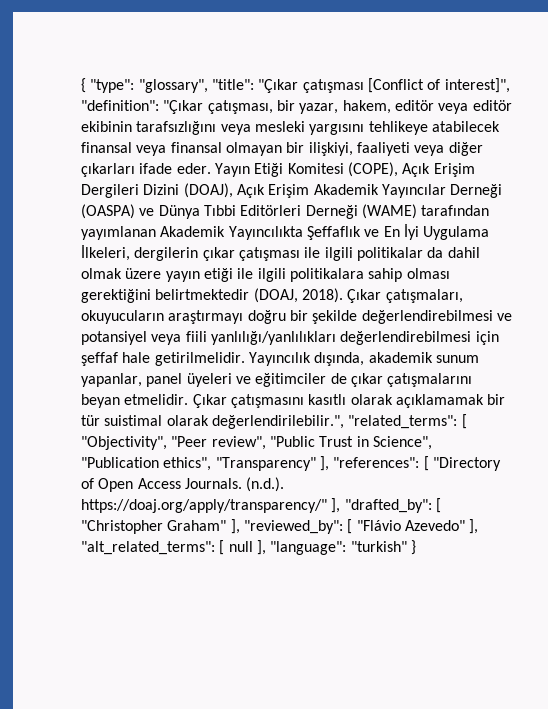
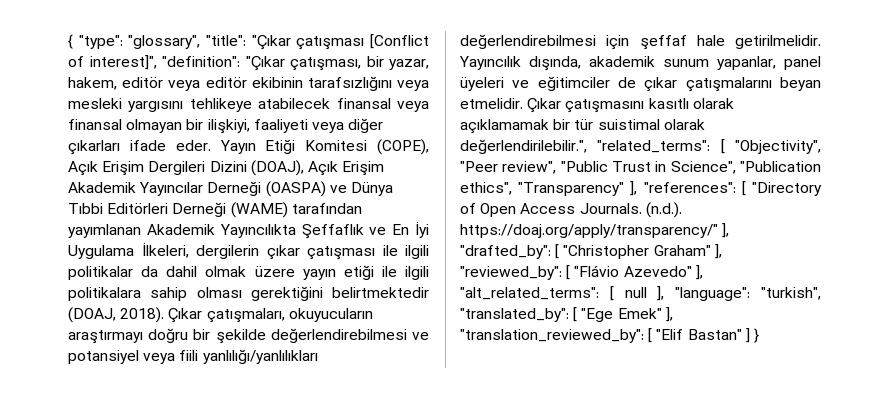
- (n.d.). https://doaj.org/apply/transparency/" ], "drafted_by": [ "Christopher Graham" ], "reviewed_by": [ "Flávio Azevedo" ], "alt_related_terms": [ null ], "language": "turkish" }
+ (n.d.). https://doaj.org/apply/transparency/" ], "drafted_by": [ "Christopher Graham" ], "reviewed_by": [ "Flávio Azevedo" ], "alt_related_terms": [ null ], "language": "turkish", "translated_by": [ "Ege Emek" ], "translation_reviewed_by": [ "Elif Bastan" ] }

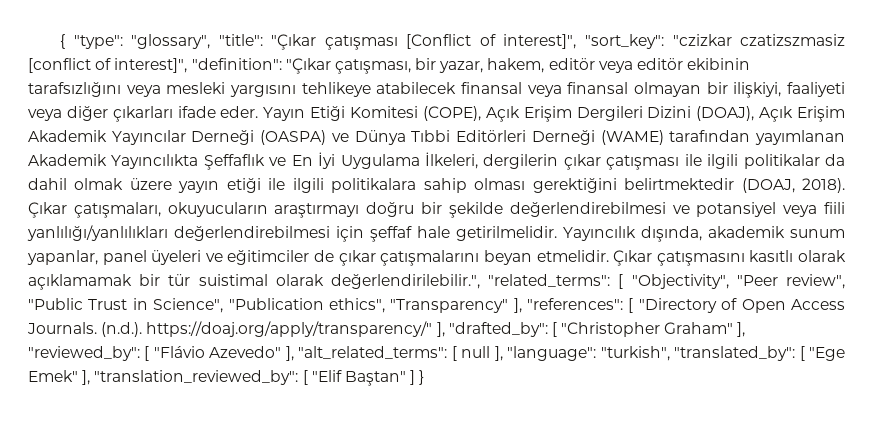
- { "type": "glossary", "title": "Çıkar çatışması [Conflict of interest]", "definition": "Çıkar çatışması, bir yazar, hakem, editör veya editör ekibinin tarafsızlığını veya mesleki yargısını tehlikeye atabilecek finansal veya finansal olmayan bir ilişkiyi, faaliyeti veya diğer çıkarları ifade eder.
+ { "type": "glossary", "title": "Çıkar çatışması [Conflict of interest]", "sort_key": "czizkar czatizszmasiz [conflict of interest]", "definition": "Çıkar çatışması, bir yazar, hakem, editör veya editör ekibinin tarafsızlığını veya mesleki yargısını tehlikeye atabilecek finansal veya finansal olmayan bir ilişkiyi, faaliyeti veya diğer çıkarları ifade eder.
- (n.d.). https://doaj.org/apply/transparency/" ], "drafted_by": [ "Christopher Graham" ], "reviewed_by": [ "Flávio Azevedo" ], "alt_related_terms": [ null ], "language": "turkish", "translated_by": [ "Ege Emek" ], "translation_reviewed_by": [ "Elif Bastan" ] }
+ (n.d.). https://doaj.org/apply/transparency/" ], "drafted_by": [ "Christopher Graham" ], "reviewed_by": [ "Flávio Azevedo" ], "alt_related_terms": [ null ], "language": "turkish", "translated_by": [ "Ege Emek" ], "translation_reviewed_by": [ "Elif Baştan" ] }

